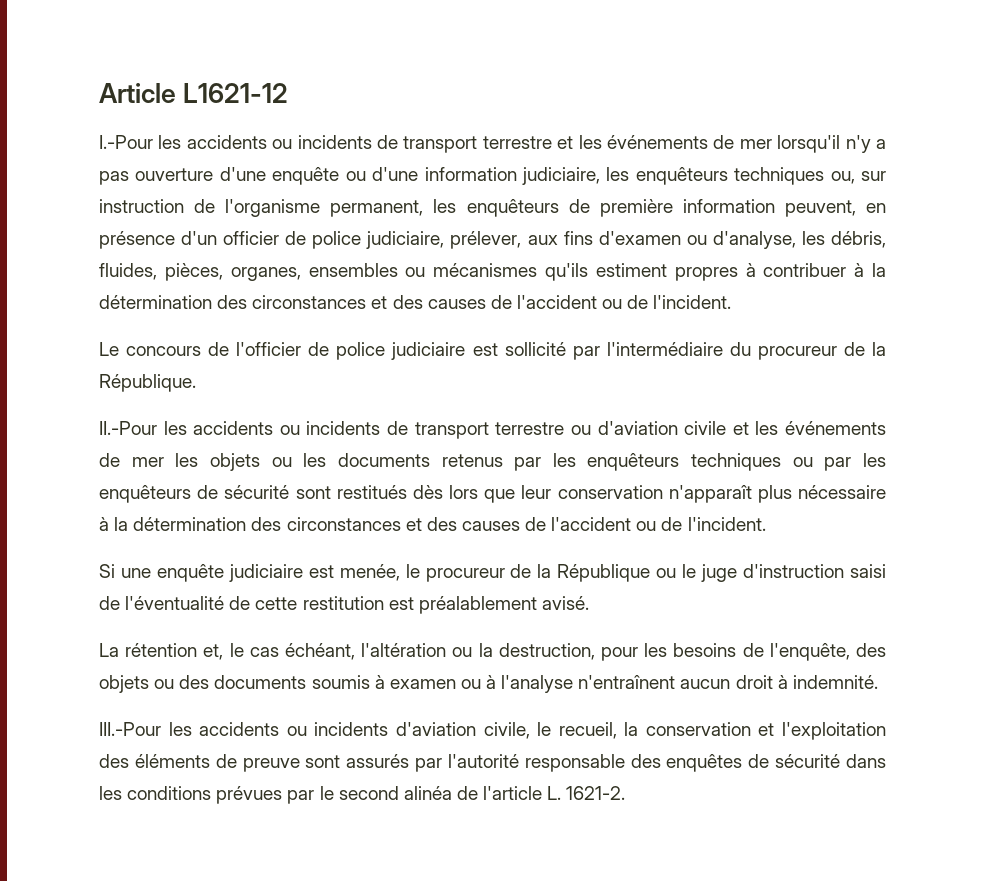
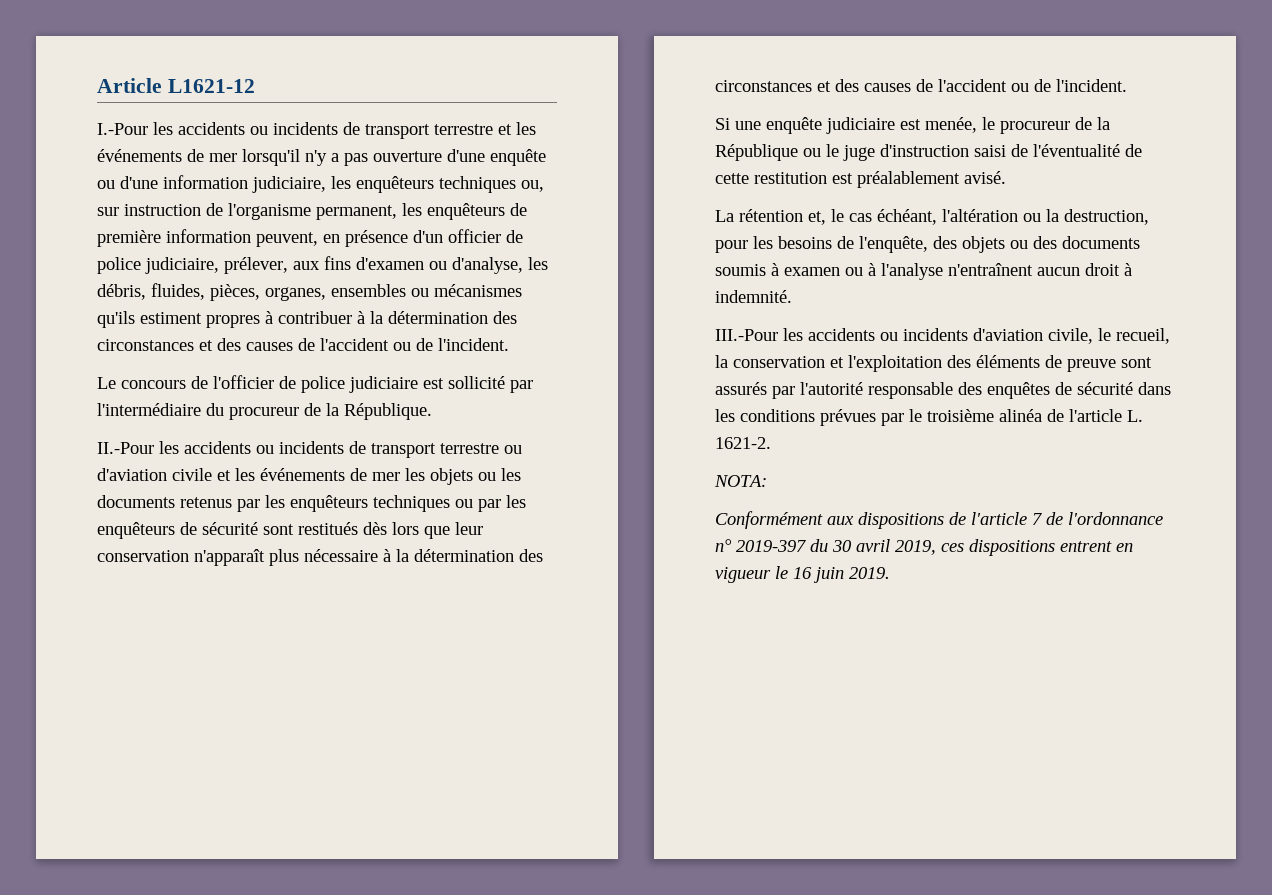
- III.-Pour les accidents ou incidents d'aviation civile, le recueil, la conservation et l'exploitation des éléments de preuve sont assurés par l'autorité responsable des enquêtes de sécurité dans les conditions prévues par le second alinéa de l'article L. 1621-2.
+ III.-Pour les accidents ou incidents d'aviation civile, le recueil, la conservation et l'exploitation des éléments de preuve sont assurés par l'autorité responsable des enquêtes de sécurité dans les conditions prévues par le troisième alinéa de l'article L. 1621-2.
+ NOTA:
+ Conformément aux dispositions de l'article 7 de l'ordonnance n° 2019-397 du 30 avril 2019, ces dispositions entrent en vigueur le 16 juin 2019.

